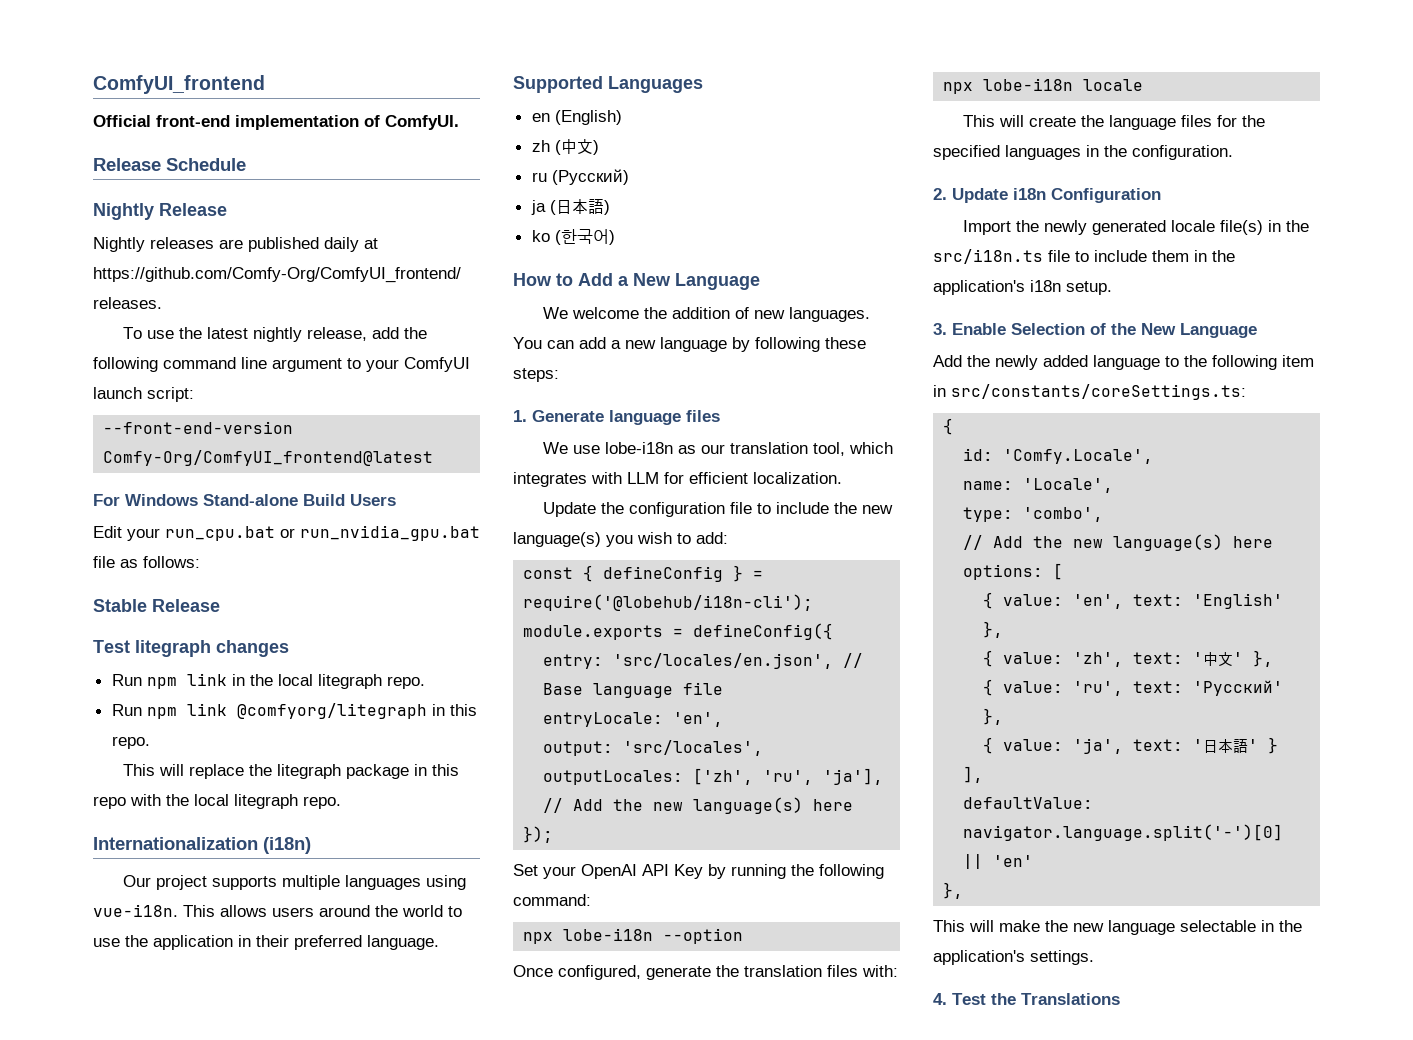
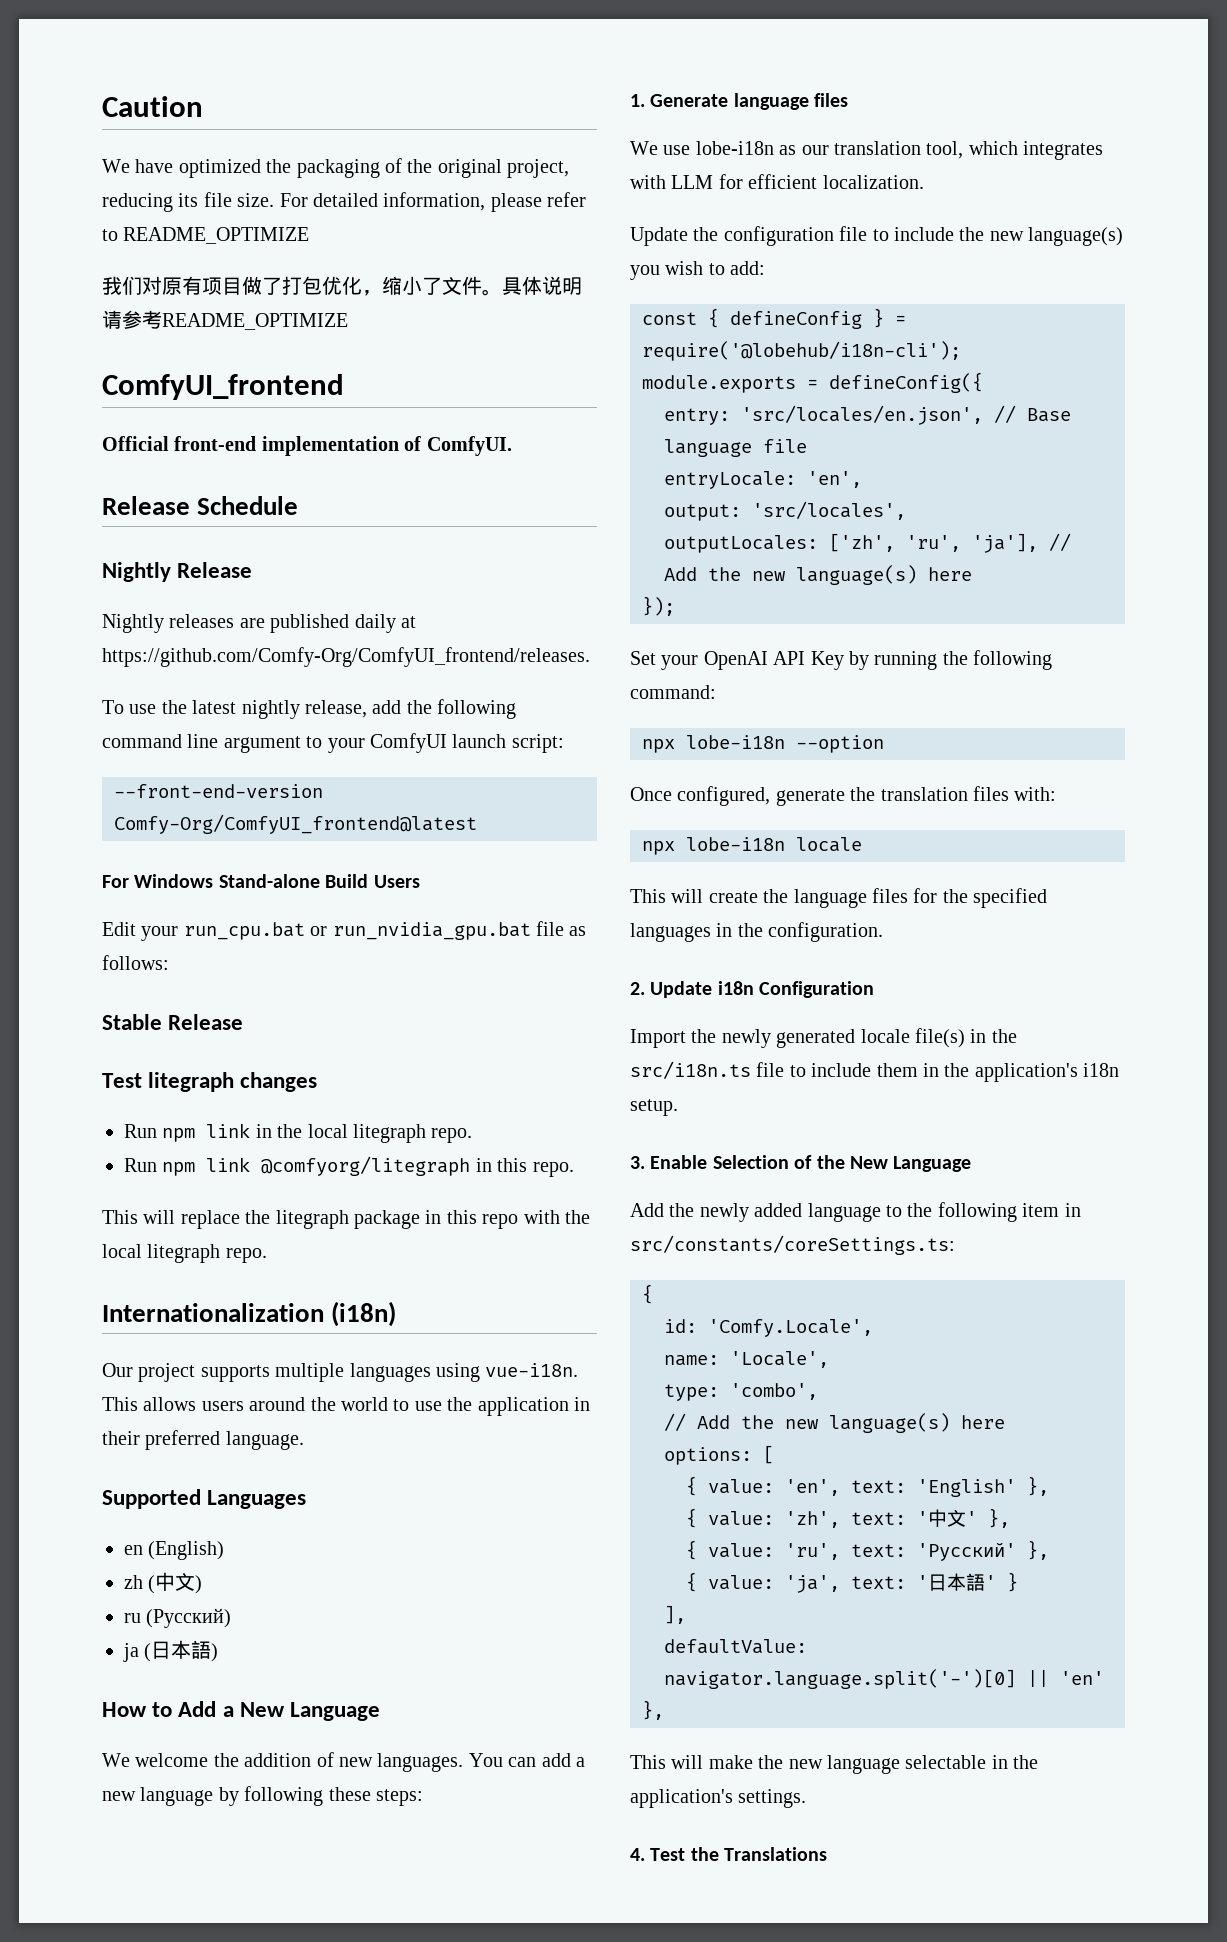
+ Caution
+ We have optimized the packaging of the original project, reducing its file size. For detailed information, please refer to README_OPTIMIZE
+ 我们对原有项目做了打包优化，缩小了文件。具体说明请参考README_OPTIMIZE
- ko (한국어)

